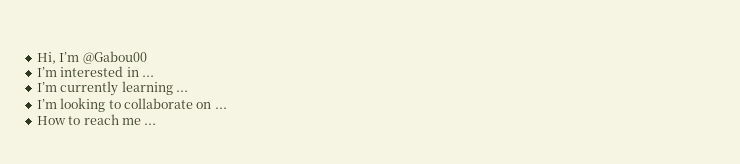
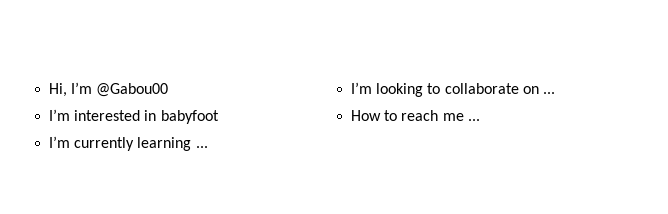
- I’m interested in ...
+ I’m interested in babyfoot

